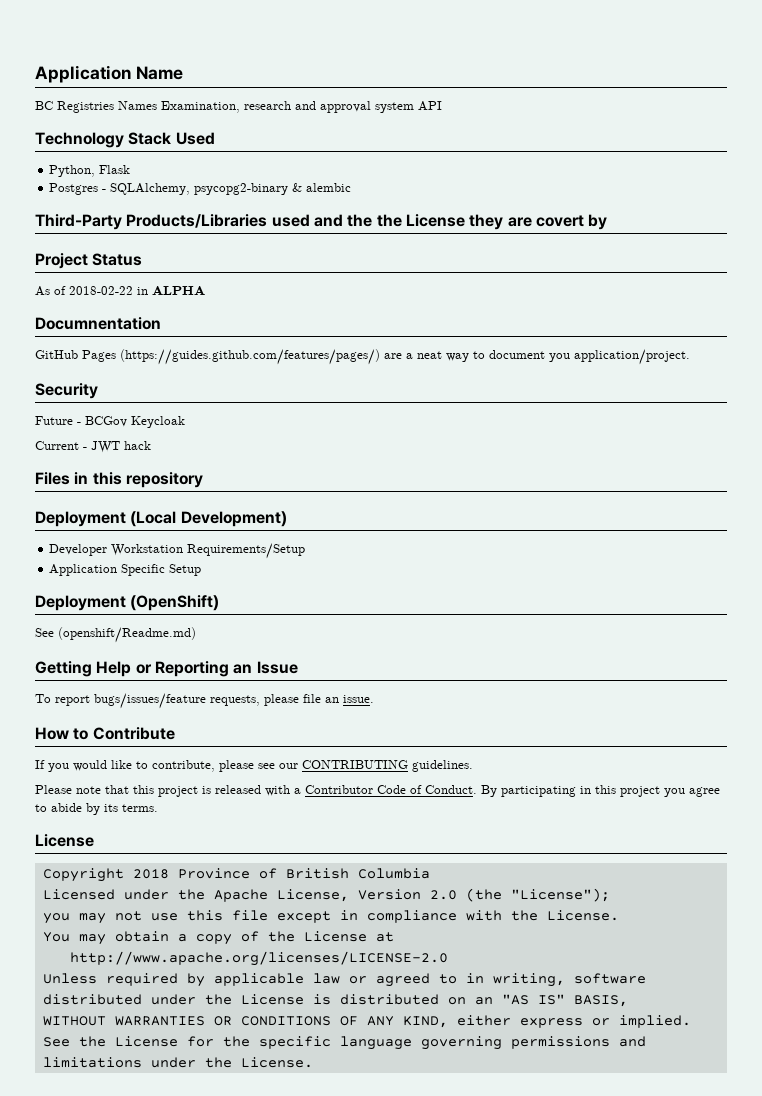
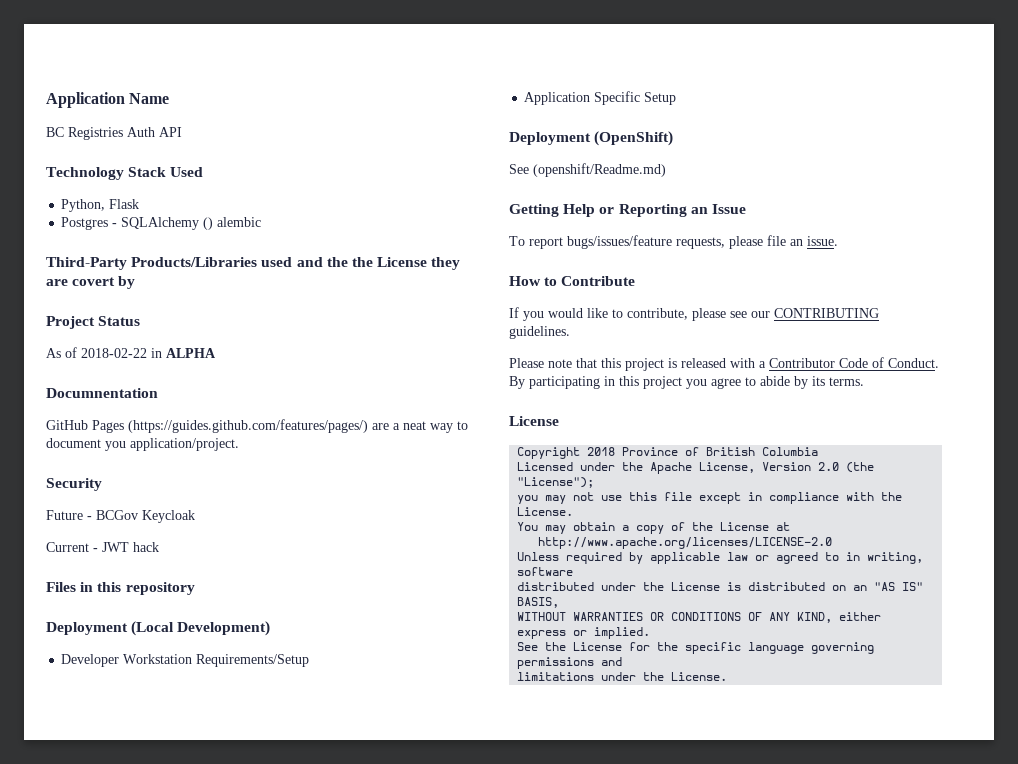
- BC Registries Names Examination, research and approval system API
+ BC Registries Auth API
- Postgres - SQLAlchemy, psycopg2-binary & alembic
+ Postgres - SQLAlchemy () alembic

